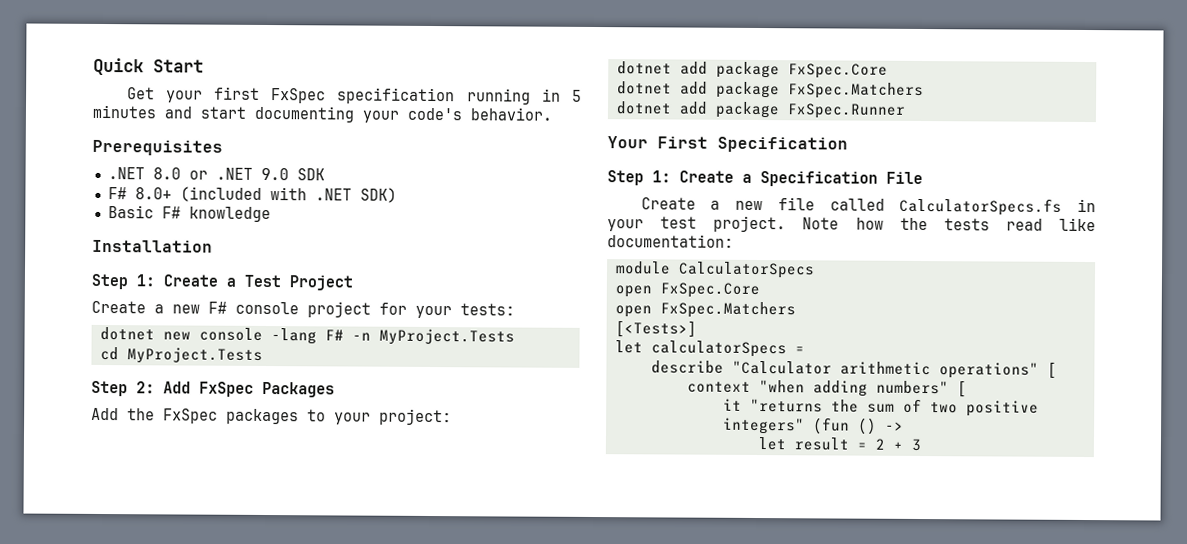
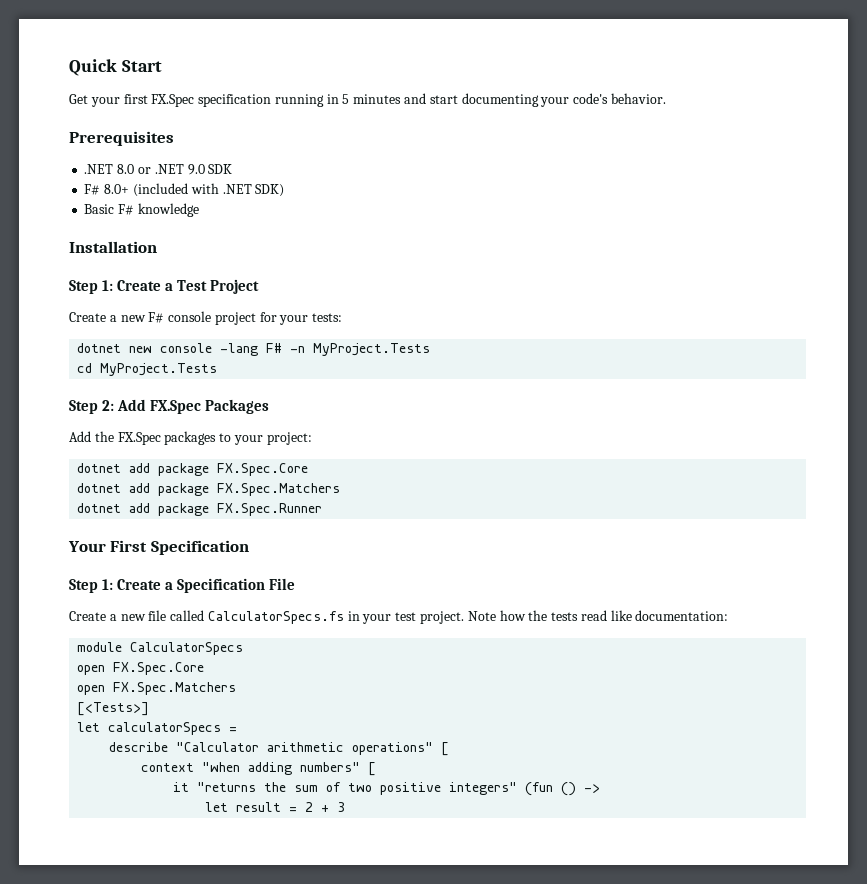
- Get your first FxSpec specification running in 5 minutes and start documenting your code's behavior.
+ Get your first FX.Spec specification running in 5 minutes and start documenting your code's behavior.
- Step 2: Add FxSpec Packages
+ Step 2: Add FX.Spec Packages
- Add the FxSpec packages to your project:
+ Add the FX.Spec packages to your project:
- dotnet add package FxSpec.Core
- dotnet add package FxSpec.Matchers
- dotnet add package FxSpec.Runner
+ dotnet add package FX.Spec.Core
+ dotnet add package FX.Spec.Matchers
+ dotnet add package FX.Spec.Runner
- open FxSpec.Core
- open FxSpec.Matchers
+ open FX.Spec.Core
+ open FX.Spec.Matchers

